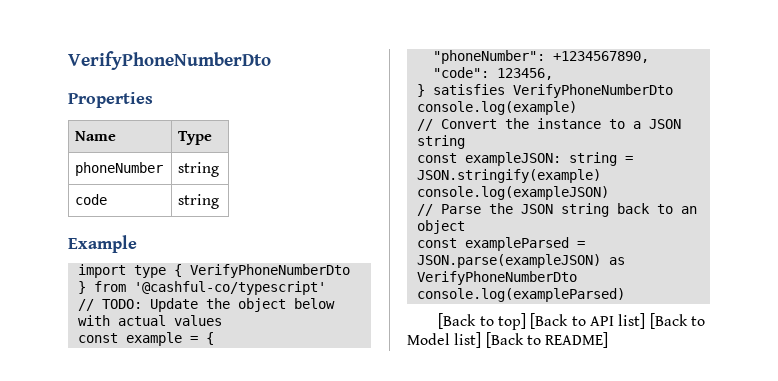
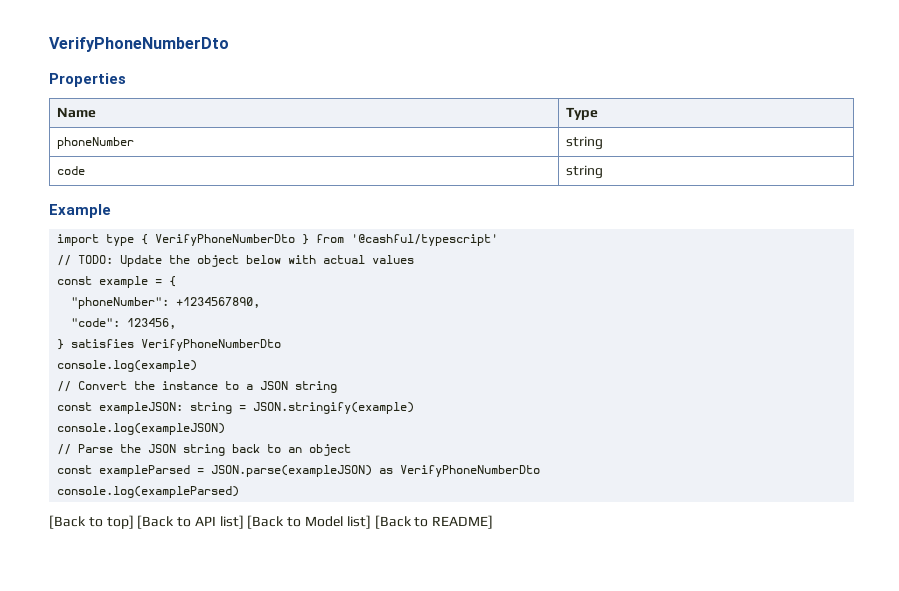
- import type { VerifyPhoneNumberDto } from '@cashful-co/typescript'
+ import type { VerifyPhoneNumberDto } from '@cashful/typescript'

